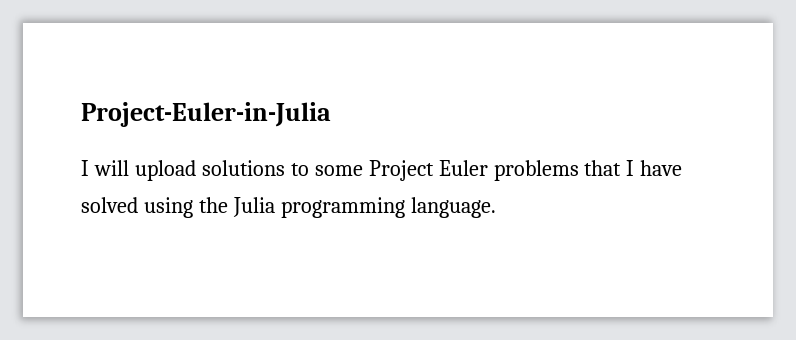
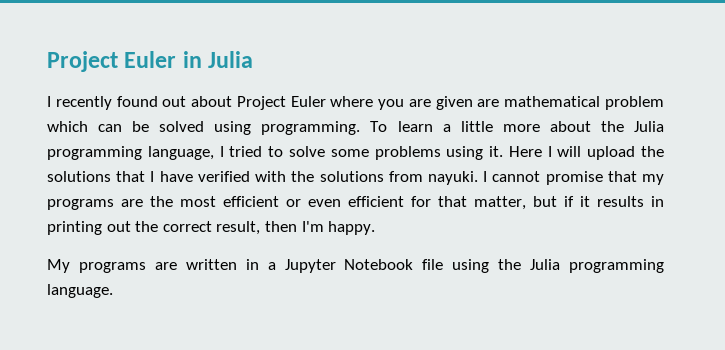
- Project-Euler-in-Julia
- I will upload solutions to some Project Euler problems that I have solved using the Julia programming language.
+ Project Euler in Julia
+ I recently found out about Project Euler where you are given are mathematical problem which can be solved using programming. To learn a little more about the Julia programming language, I tried to solve some problems using it. Here I will upload the solutions that I have verified with the solutions from nayuki. I cannot promise that my programs are the most efficient or even efficient for that matter, but if it results in printing out the correct result, then I'm happy.
+ My programs are written in a Jupyter Notebook file using the Julia programming language.

